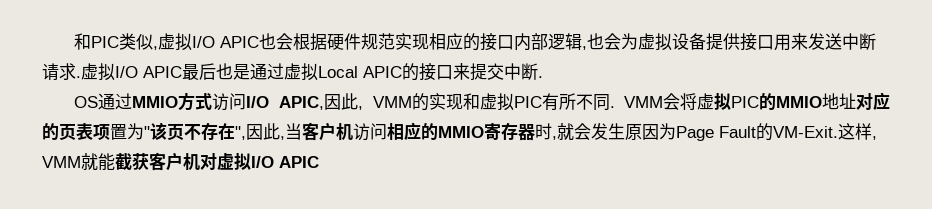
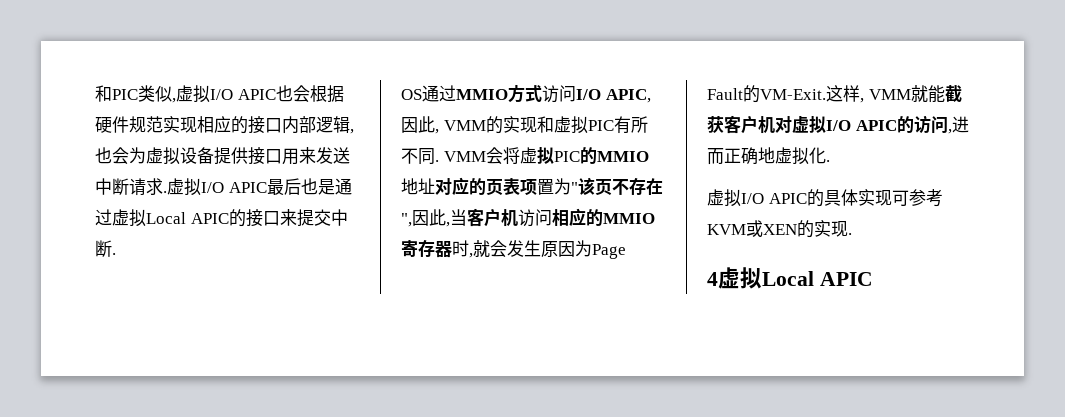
- 这样, VMM就能截获客户机对虚拟I/O APIC
+ 这样, VMM就能截获客户机对虚拟I/O APIC的访问,进而正确地虚拟化.
+ 虚拟I/O APIC的具体实现可参考KVM或XEN的实现.
+ 4虚拟Local APIC

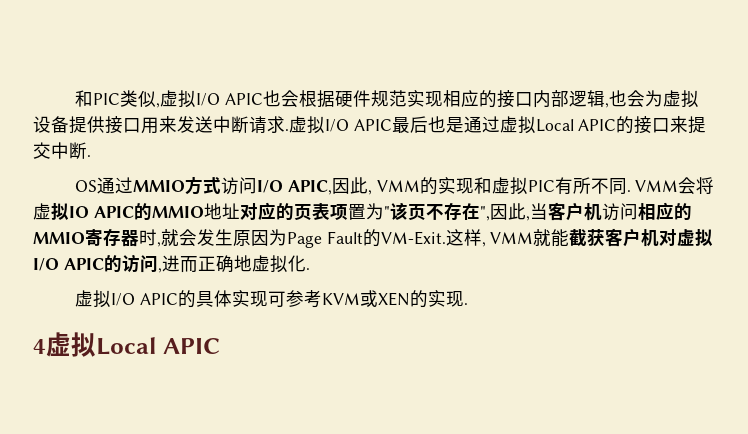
- VMM会将虚拟PIC的MMIO地址对应的页表项置为"该页不存在",因此,当客户机访问相应的MMIO寄存器时,就会发生原因为Page Fault的VM-Exit.
+ VMM会将虚拟IO APIC的MMIO地址对应的页表项置为"该页不存在",因此,当客户机访问相应的MMIO寄存器时,就会发生原因为Page Fault的VM-Exit.

